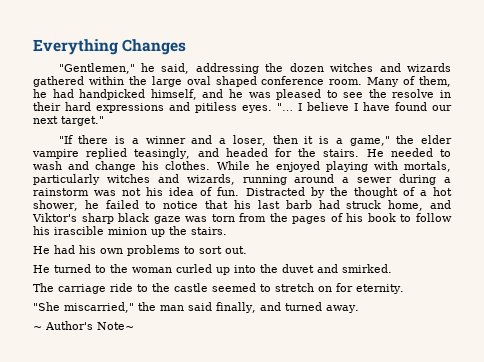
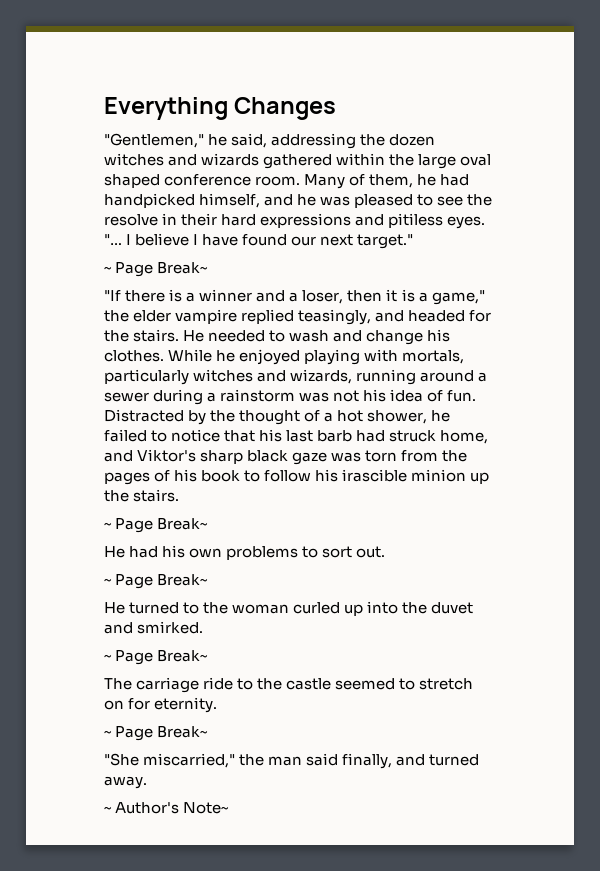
  I believe I have found our next target."
+ ~ Page Break~
  Distracted by the thought of a hot shower, he failed to notice that his last barb had struck home, and Viktor's sharp black gaze was torn from the pages of his book to follow his irascible minion up the stairs.
+ ~ Page Break~
  He had his own problems to sort out.
+ ~ Page Break~
  He turned to the woman curled up into the duvet and smirked.
+ ~ Page Break~
  The carriage ride to the castle seemed to stretch on for eternity.
+ ~ Page Break~

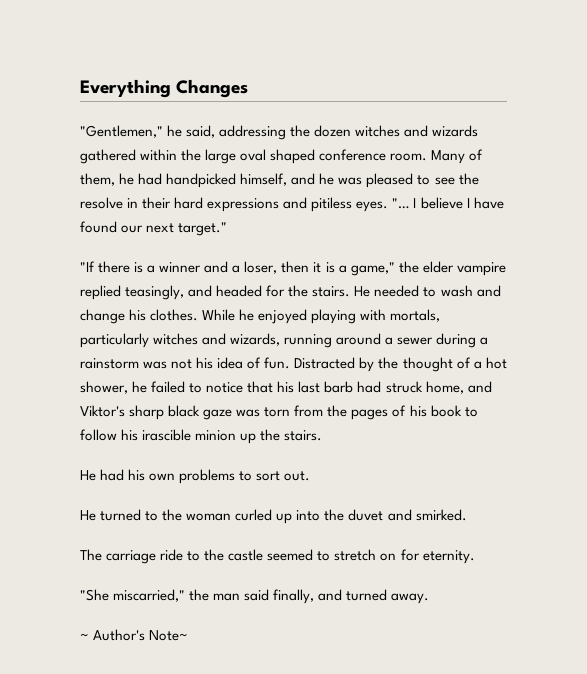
  I believe I have found our next target."
- ~ Page Break~
  Distracted by the thought of a hot shower, he failed to notice that his last barb had struck home, and Viktor's sharp black gaze was torn from the pages of his book to follow his irascible minion up the stairs.
- ~ Page Break~
  He had his own problems to sort out.
- ~ Page Break~
  He turned to the woman curled up into the duvet and smirked.
- ~ Page Break~
  The carriage ride to the castle seemed to stretch on for eternity.
- ~ Page Break~

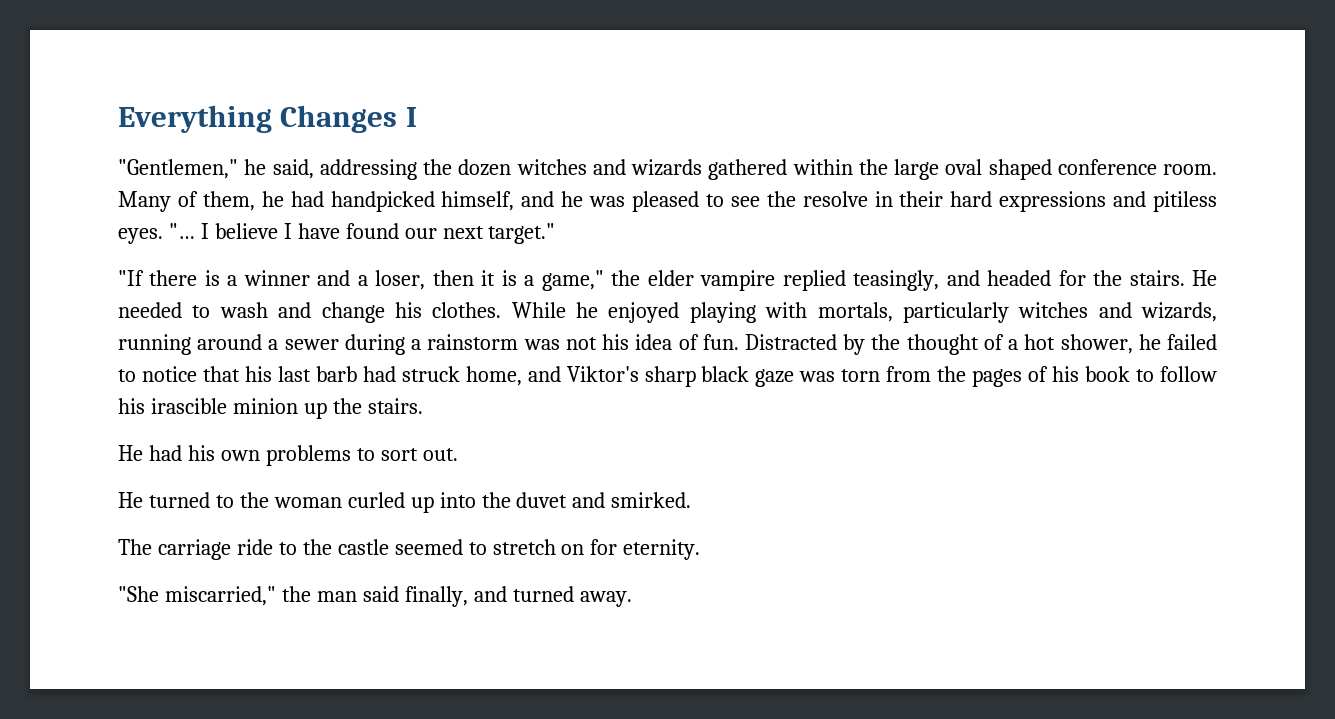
- Everything Changes
+ Everything Changes I
- ~ Author's Note~

